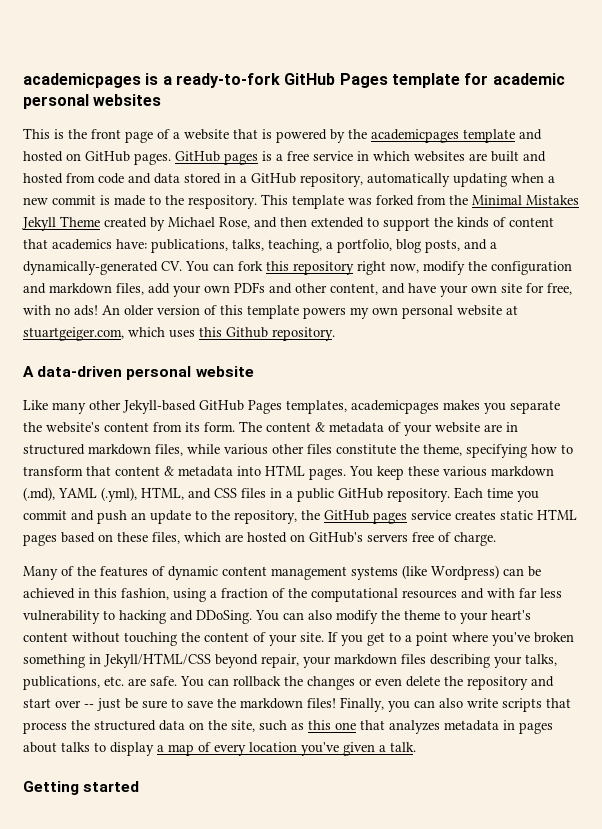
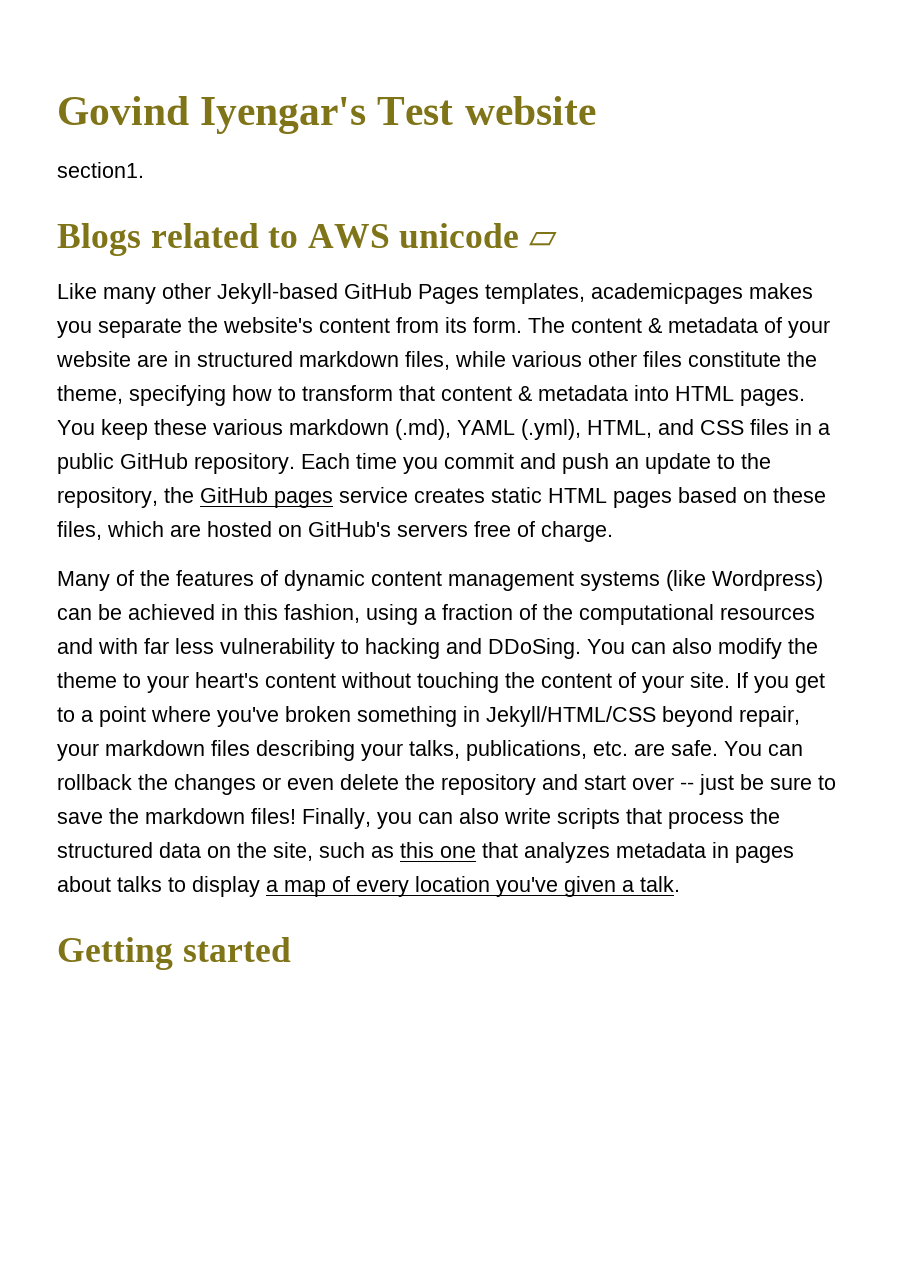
- academicpages is a ready-to-fork GitHub Pages template for academic personal websites
- This is the front page of a website that is powered by the academicpages template and hosted on GitHub pages. GitHub pages is a free service in which websites are built and hosted from code and data stored in a GitHub repository, automatically updating when a new commit is made to the respository. This template was forked from the Minimal Mistakes Jekyll Theme created by Michael Rose, and then extended to support the kinds of content that academics have: publications, talks, teaching, a portfolio, blog posts, and a dynamically-generated CV. You can fork this repository right now, modify the configuration and markdown files, add your own PDFs and other content, and have your own site for free, with no ads! An older version of this template powers my own personal website at stuartgeiger.com, which uses this Github repository.
- A data-driven personal website
+ Govind Iyengar's Test website
+ section1.
+ Blogs related to AWS unicode ▱

